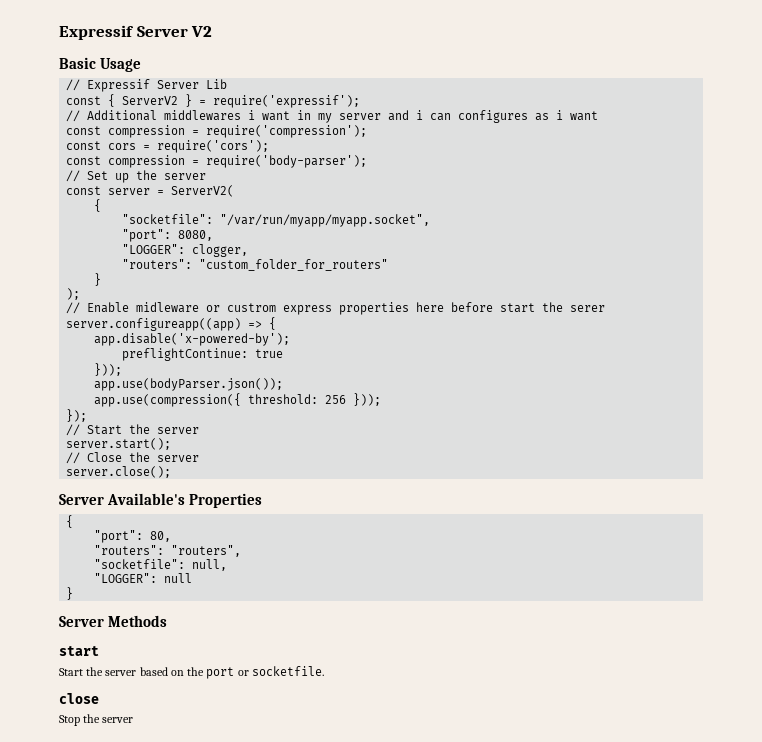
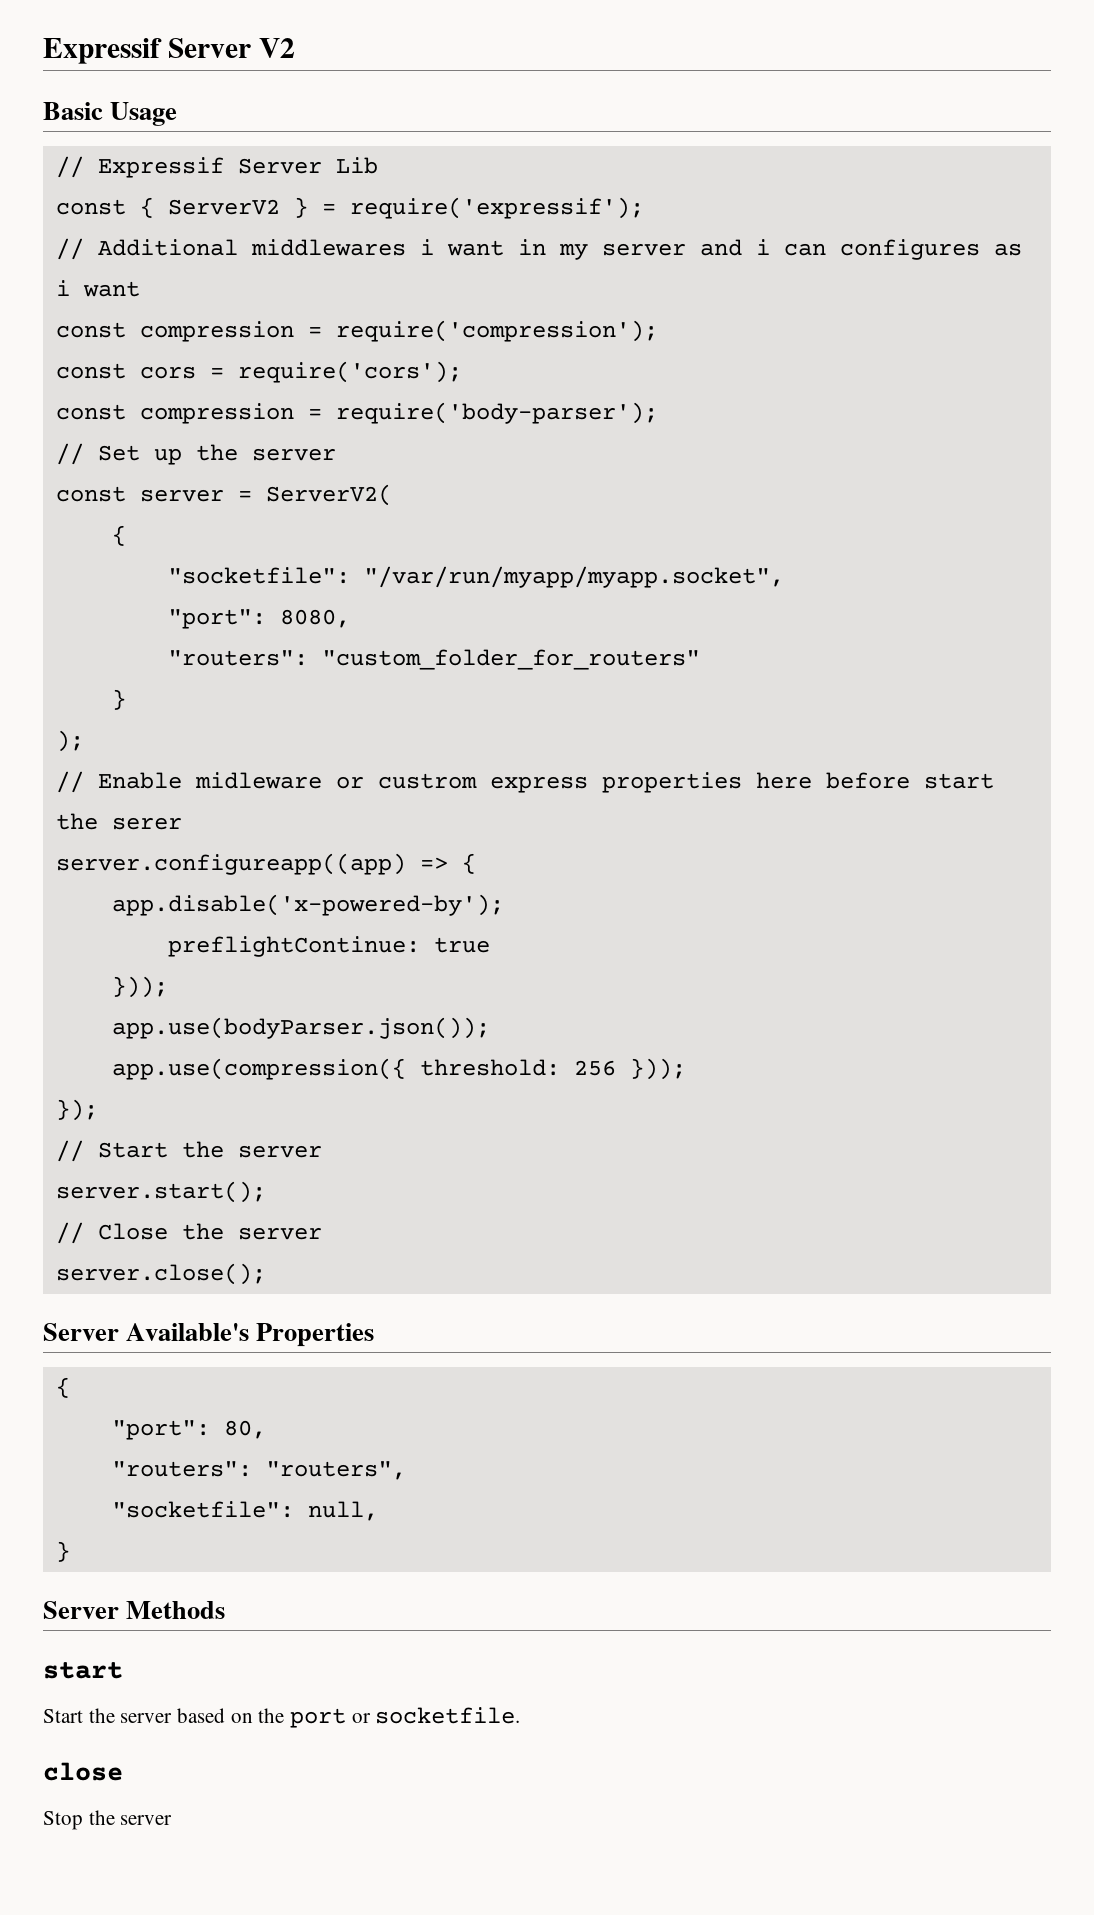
- "LOGGER": clogger,
- "LOGGER": null

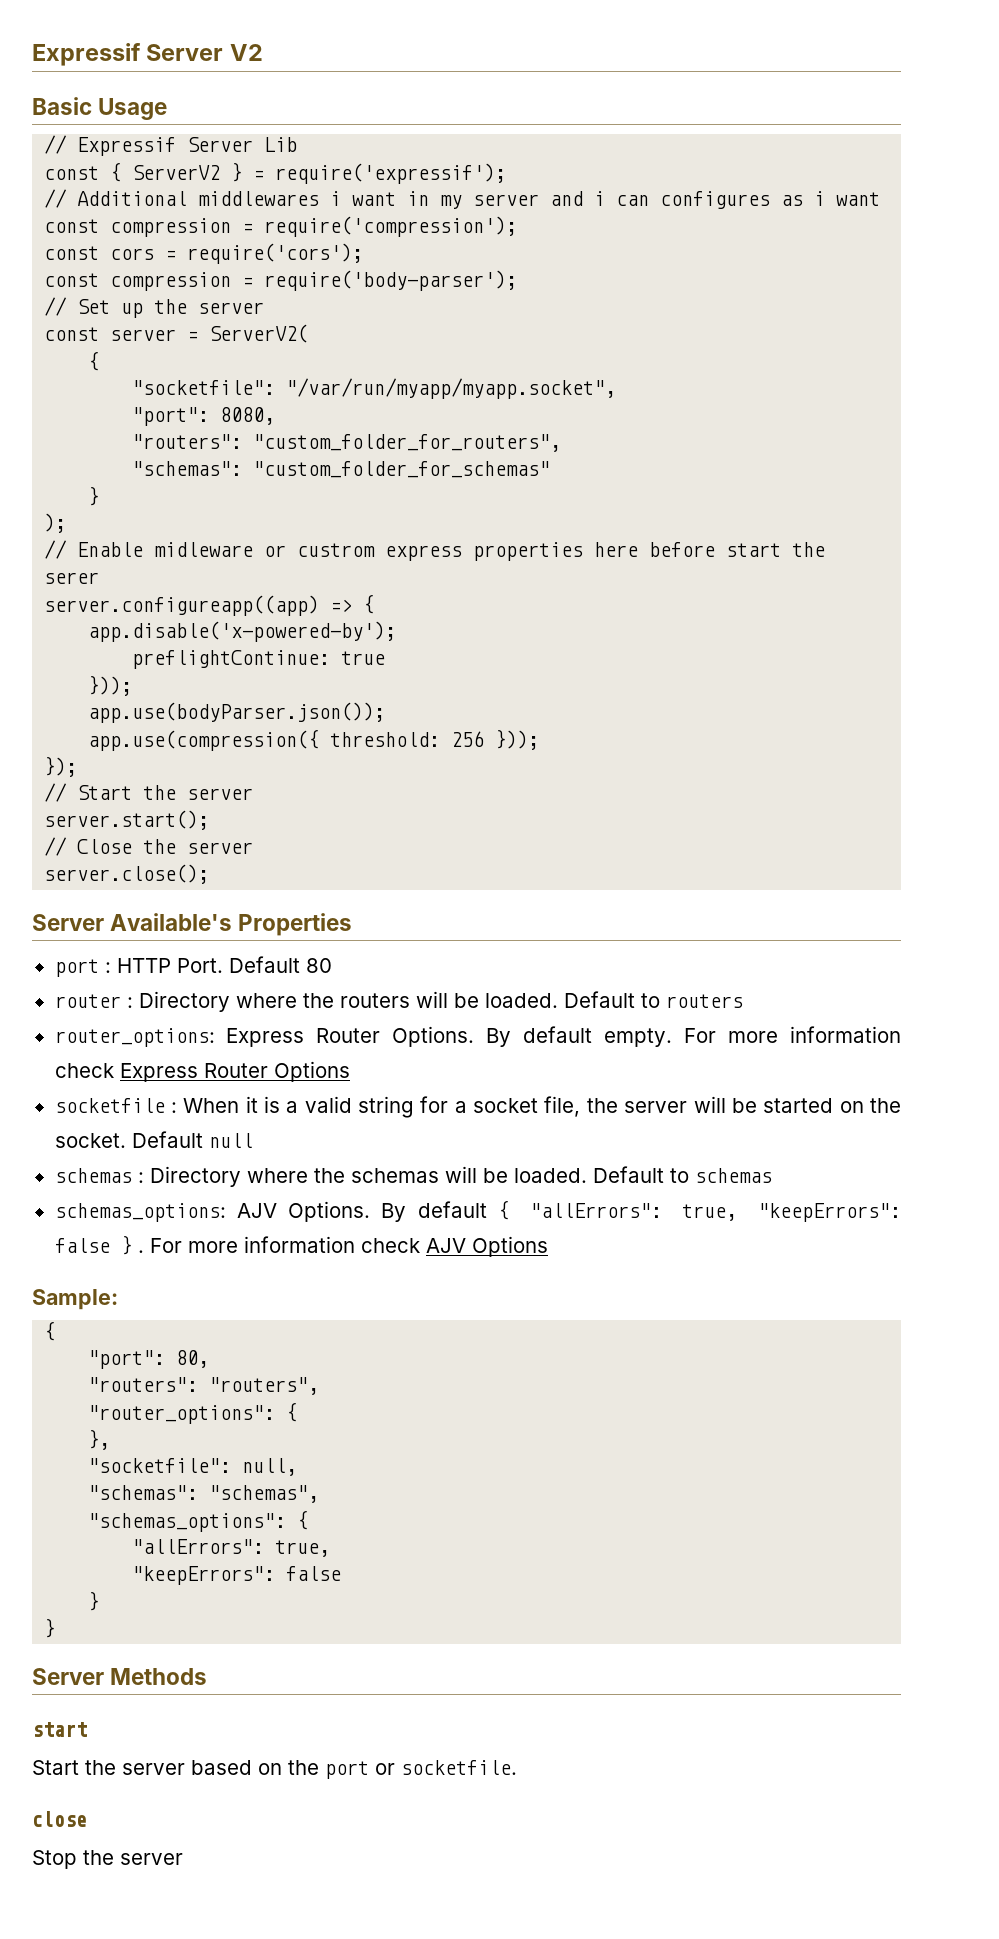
- "routers": "custom_folder_for_routers"
+ "routers": "custom_folder_for_routers",
+ "schemas": "custom_folder_for_schemas"
+ port : HTTP Port. Default 80
+ router : Directory where the routers will be loaded. Default to routers
+ router_options: Express Router Options. By default empty. For more information check Express Router Options
+ socketfile : When it is a valid string for a socket file, the server will be started on the socket. Default null
+ schemas : Directory where the schemas will be loaded. Default to schemas
+ schemas_options: AJV Options. By default { "allErrors": true, "keepErrors": false } . For more information check AJV Options
+ Sample:
+ "router_options": {
+ },
+ "schemas": "schemas",
+ "schemas_options": {
+ "allErrors": true,
+ "keepErrors": false
+ }

